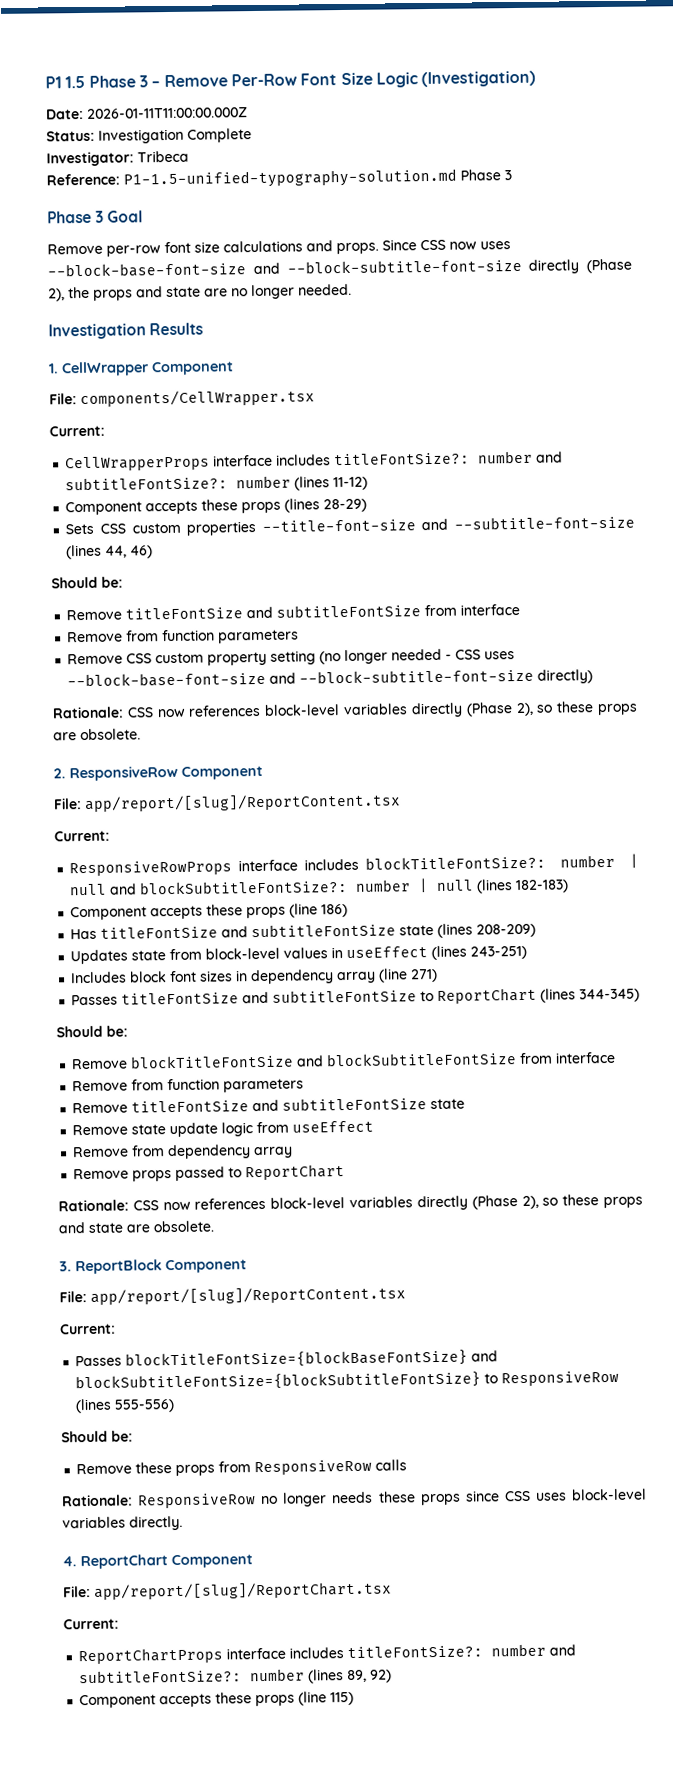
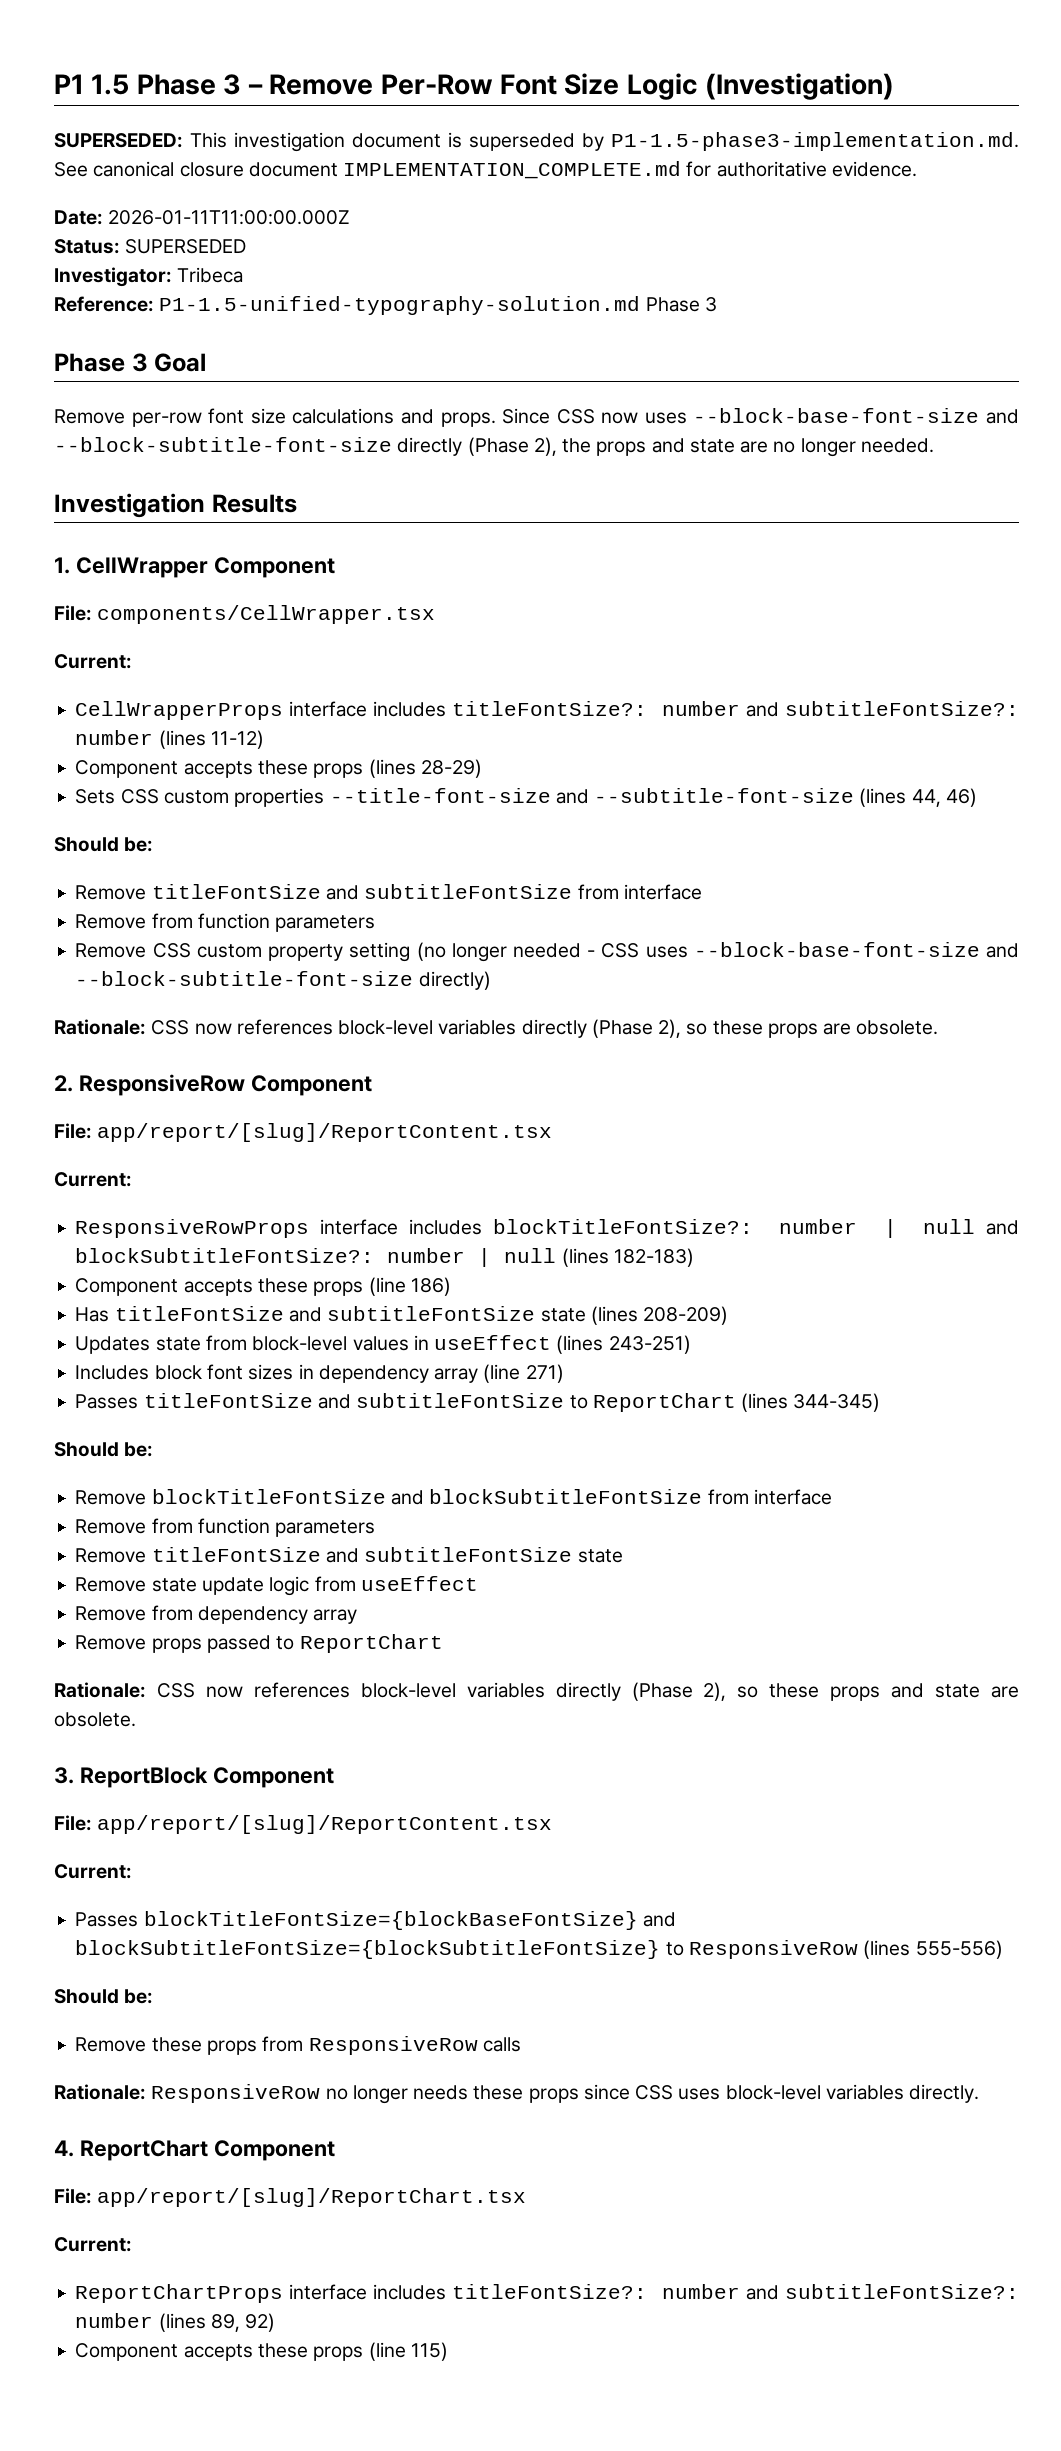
+ SUPERSEDED: This investigation document is superseded by P1-1.5-phase3-implementation.md. See canonical closure document IMPLEMENTATION_COMPLETE.md for authoritative evidence.
- Status: Investigation Complete
+ Status: SUPERSEDED

